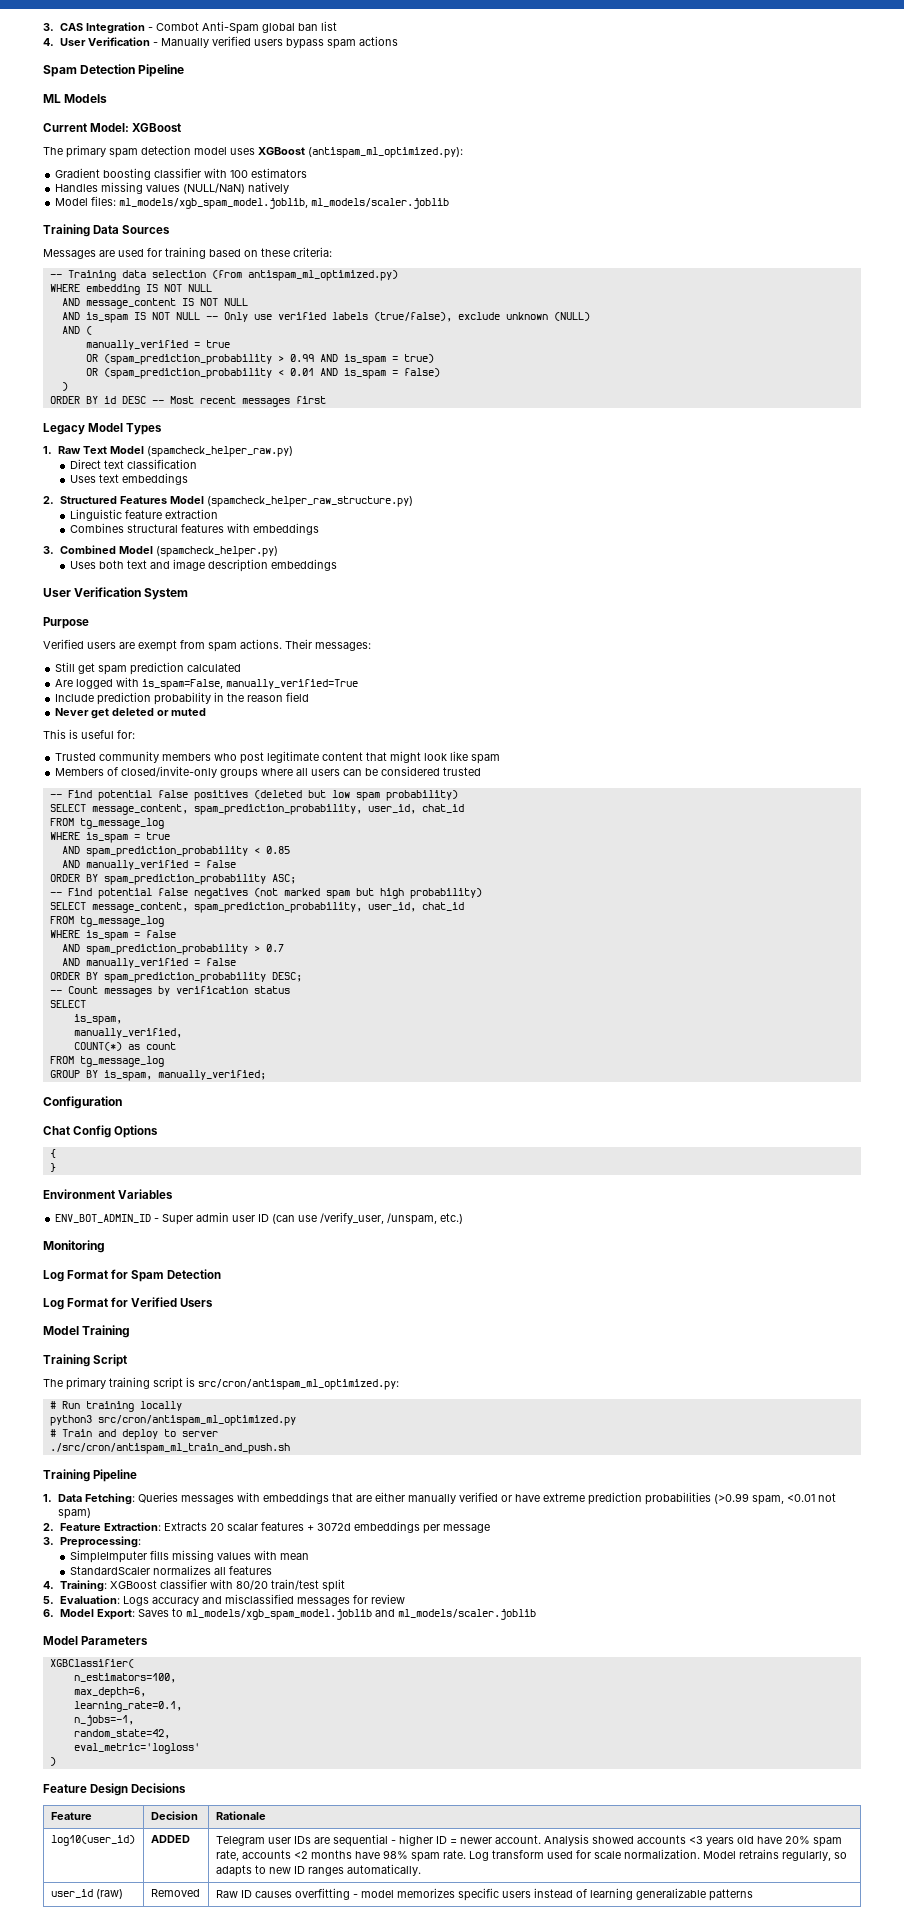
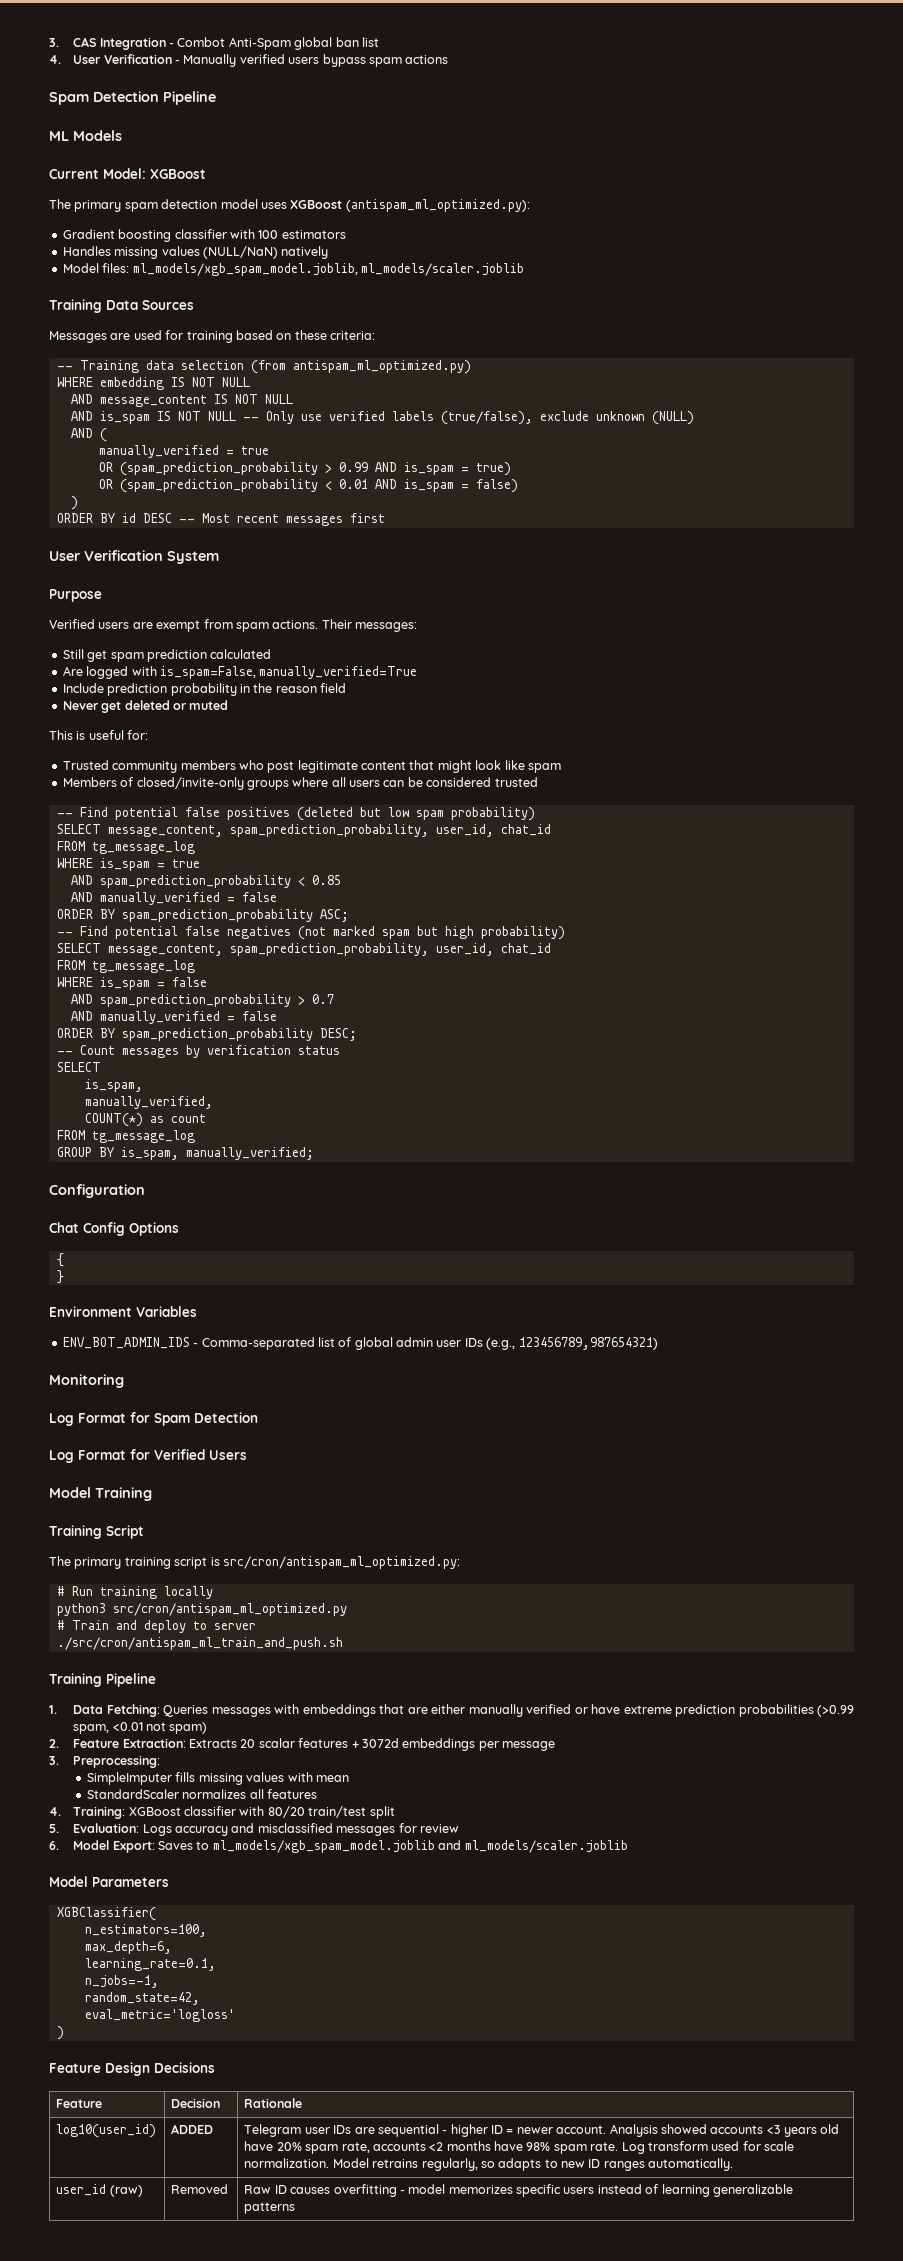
- Legacy Model Types
- 1. Raw Text Model (spamcheck_helper_raw.py)
- Direct text classification
- Uses text embeddings
- 2. Structured Features Model (spamcheck_helper_raw_structure.py)
- Linguistic feature extraction
- Combines structural features with embeddings
- 3. Combined Model (spamcheck_helper.py)
- Uses both text and image description embeddings
- ENV_BOT_ADMIN_ID - Super admin user ID (can use /verify_user, /unspam, etc.)
+ ENV_BOT_ADMIN_IDS - Comma-separated list of global admin user IDs (e.g., 123456789,987654321)

